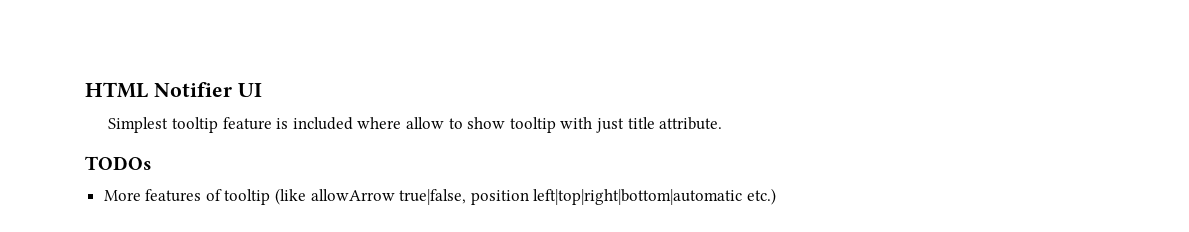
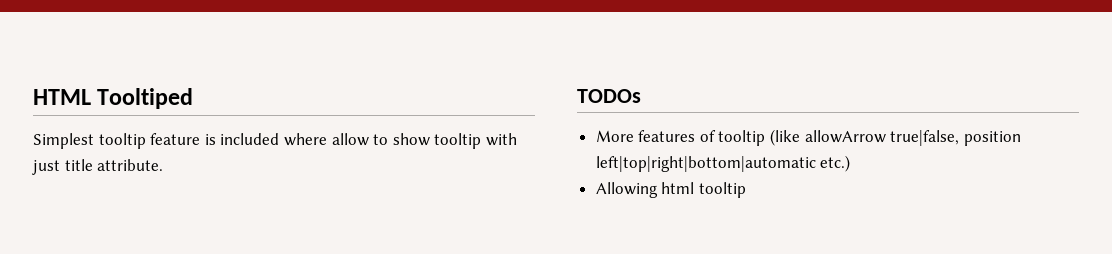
- HTML Notifier UI
+ HTML Tooltiped
+ Allowing html tooltip

